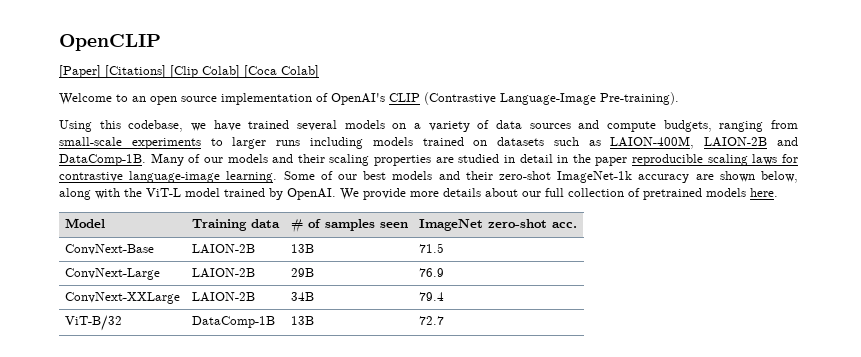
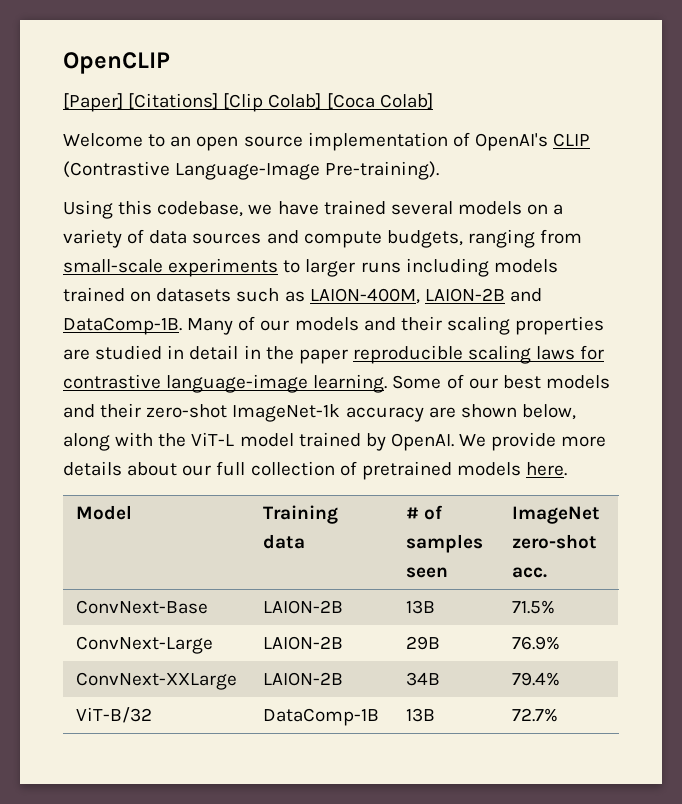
- ConvNext-Base | LAION-2B | 13B | 71.5
+ ConvNext-Base | LAION-2B | 13B | 71.5%
- ConvNext-Large | LAION-2B | 29B | 76.9
+ ConvNext-Large | LAION-2B | 29B | 76.9%
- ConvNext-XXLarge | LAION-2B | 34B | 79.4
+ ConvNext-XXLarge | LAION-2B | 34B | 79.4%
- ViT-B/32 | DataComp-1B | 13B | 72.7
+ ViT-B/32 | DataComp-1B | 13B | 72.7%

